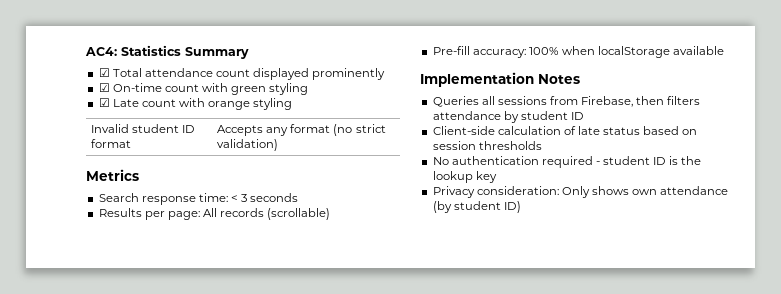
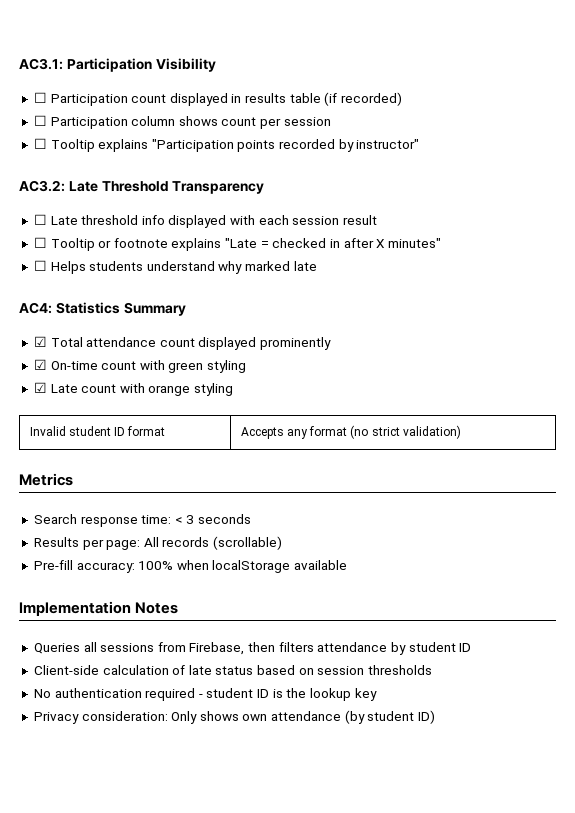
+ AC3.1: Participation Visibility
+ ☐ Participation count displayed in results table (if recorded)
+ ☐ Participation column shows count per session
+ ☐ Tooltip explains "Participation points recorded by instructor"
+ AC3.2: Late Threshold Transparency
+ ☐ Late threshold info displayed with each session result
+ ☐ Tooltip or footnote explains "Late = checked in after X minutes"
+ ☐ Helps students understand why marked late

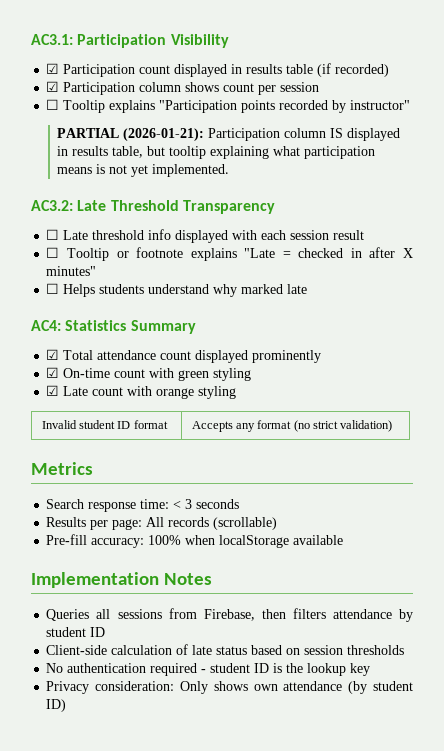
- ☐ Participation count displayed in results table (if recorded)
+ ☑ Participation count displayed in results table (if recorded)
- ☐ Participation column shows count per session
+ ☑ Participation column shows count per session
+ PARTIAL (2026-01-21): Participation column IS displayed in results table, but tooltip explaining what participation means is not yet implemented.

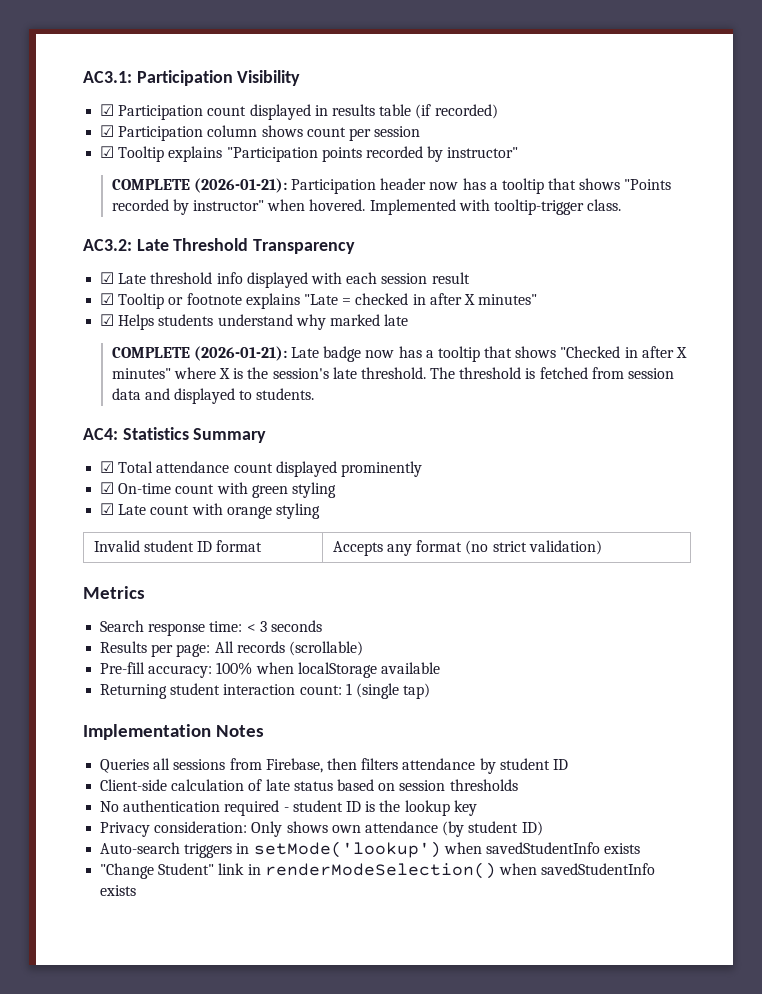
- ☐ Tooltip explains "Participation points recorded by instructor"
+ ☑ Tooltip explains "Participation points recorded by instructor"
- PARTIAL (2026-01-21): Participation column IS displayed in results table, but tooltip explaining what participation means is not yet implemented.
+ COMPLETE (2026-01-21): Participation header now has a tooltip that shows "Points recorded by instructor" when hovered. Implemented with tooltip-trigger class.
- ☐ Late threshold info displayed with each session result
+ ☑ Late threshold info displayed with each session result
- ☐ Tooltip or footnote explains "Late = checked in after X minutes"
+ ☑ Tooltip or footnote explains "Late = checked in after X minutes"
- ☐ Helps students understand why marked late
+ ☑ Helps students understand why marked late
+ COMPLETE (2026-01-21): Late badge now has a tooltip that shows "Checked in after X minutes" where X is the session's late threshold. The threshold is fetched from session data and displayed to students.
+ Returning student interaction count: 1 (single tap)
+ Auto-search triggers in setMode('lookup') when savedStudentInfo exists
+ "Change Student" link in renderModeSelection() when savedStudentInfo exists

